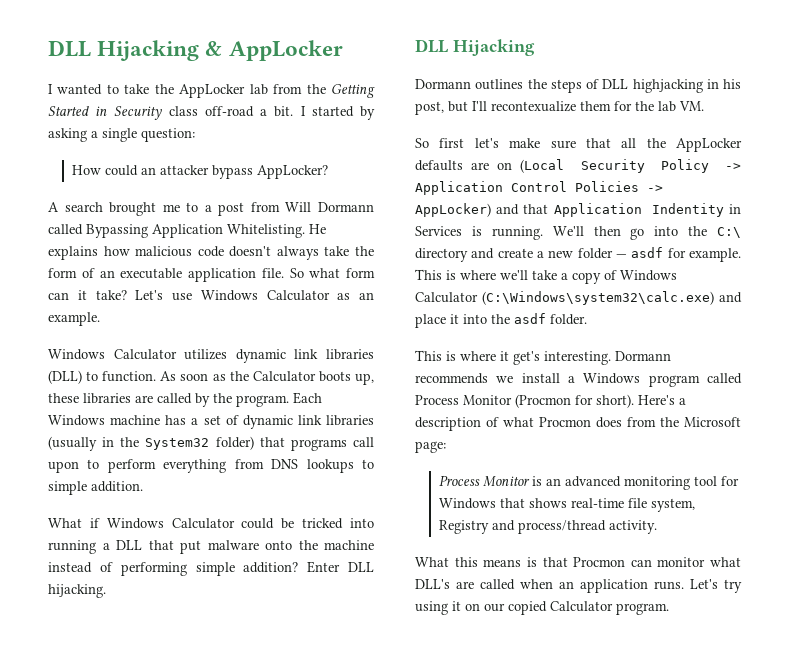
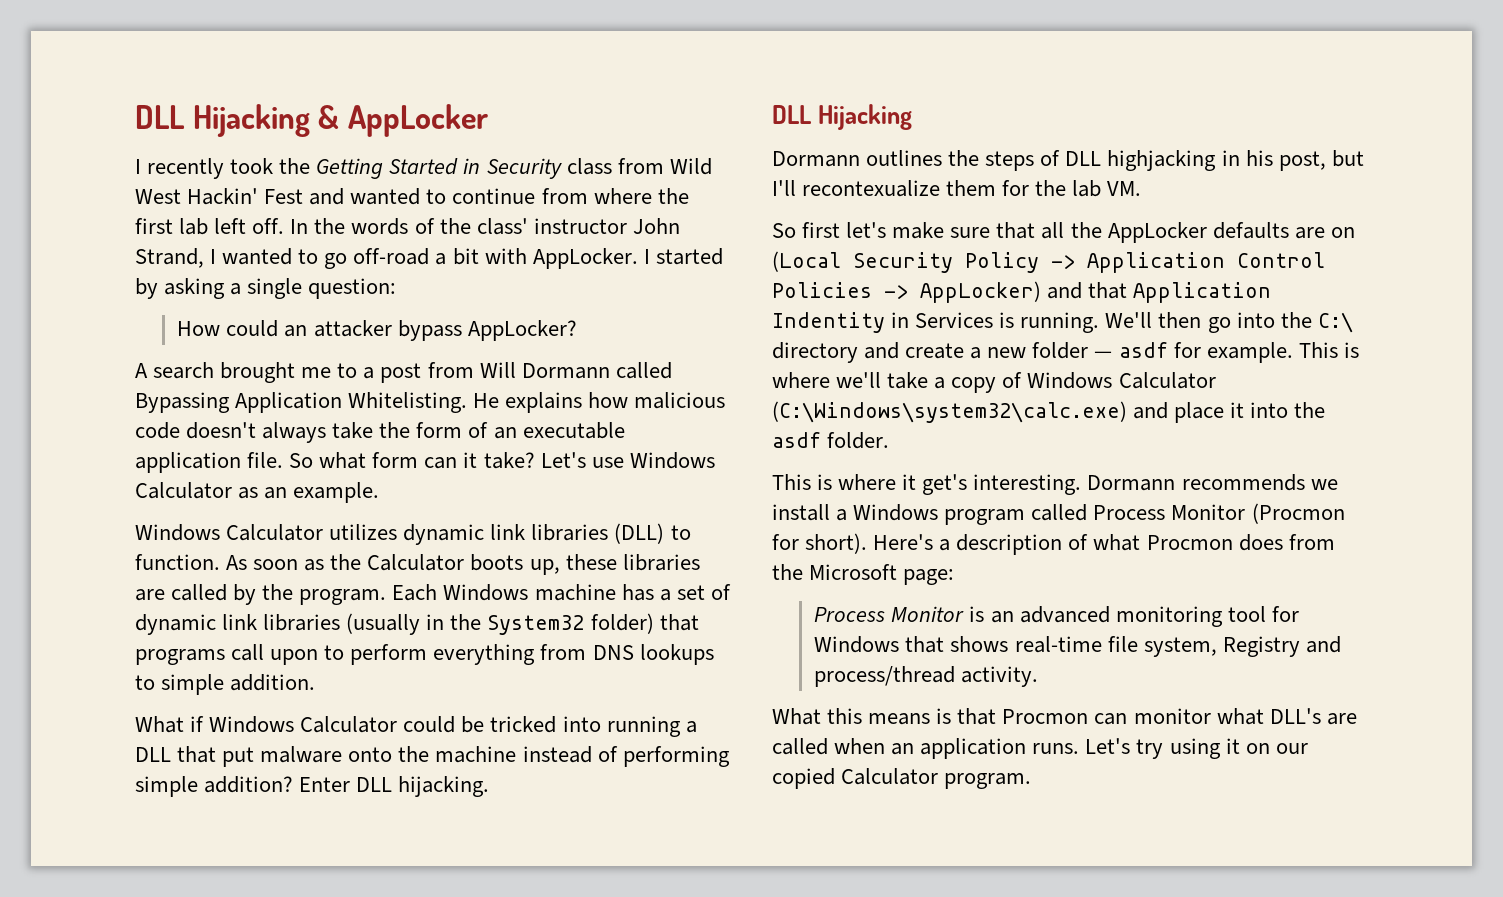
- I wanted to take the AppLocker lab from the Getting Started in Security class off-road a bit.
+ I recently took the Getting Started in Security class from Wild West Hackin' Fest and wanted to continue from where the first lab left off. In the words of the class' instructor John Strand, I wanted to go off-road a bit with AppLocker.

